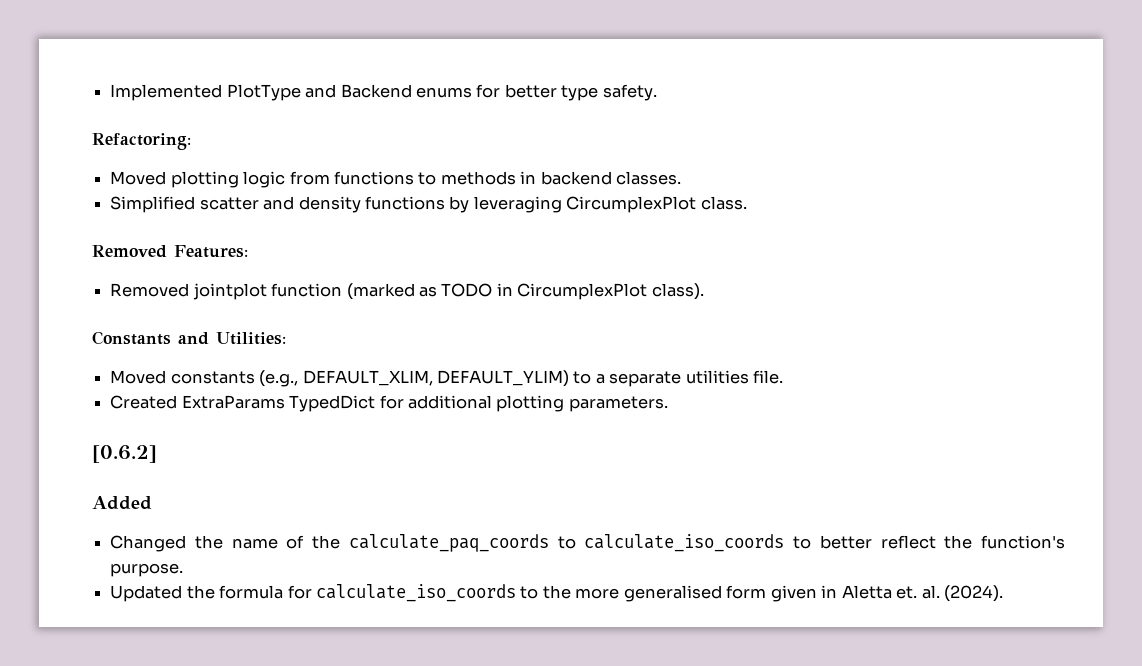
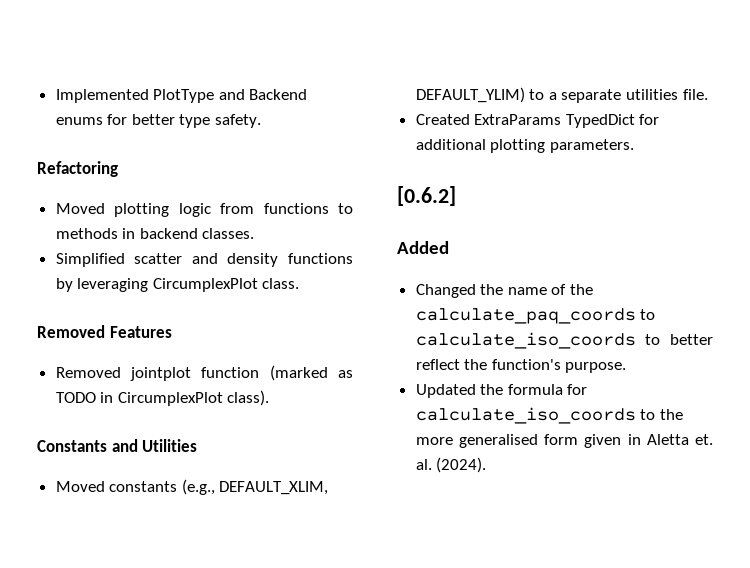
- Refactoring:
+ Refactoring
- Removed Features:
+ Removed Features
- Constants and Utilities:
+ Constants and Utilities

